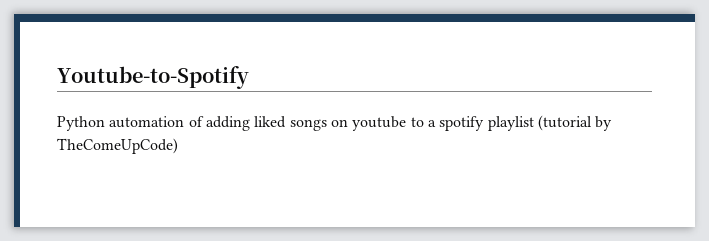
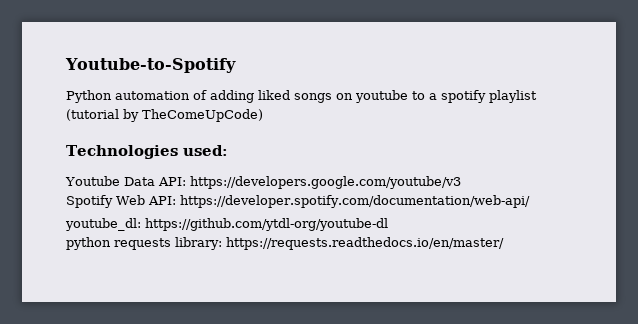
+ Technologies used:
+ Youtube Data API: https://developers.google.com/youtube/v3
+ Spotify Web API: https://developer.spotify.com/documentation/web-api/
+ youtube_dl: https://github.com/ytdl-org/youtube-dl
+ python requests library: https://requests.readthedocs.io/en/master/

